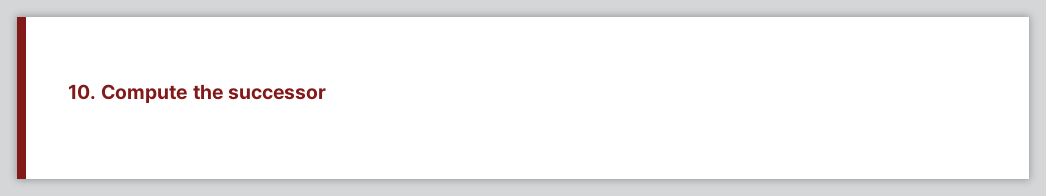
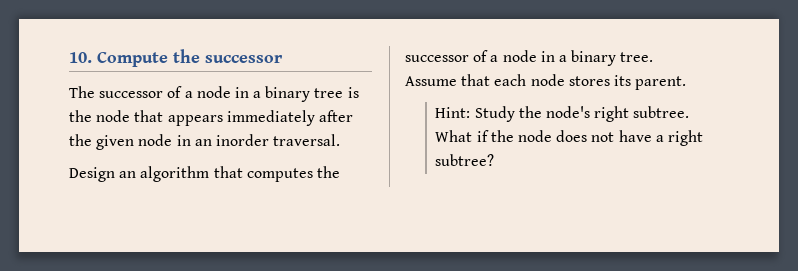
+ The successor of a node in a binary tree is the node that appears immediately after the given node in an inorder traversal.
+ Design an algorithm that computes the successor of a node in a binary tree. Assume that each node stores its parent.
+ Hint: Study the node's right subtree. What if the node does not have a right subtree?

